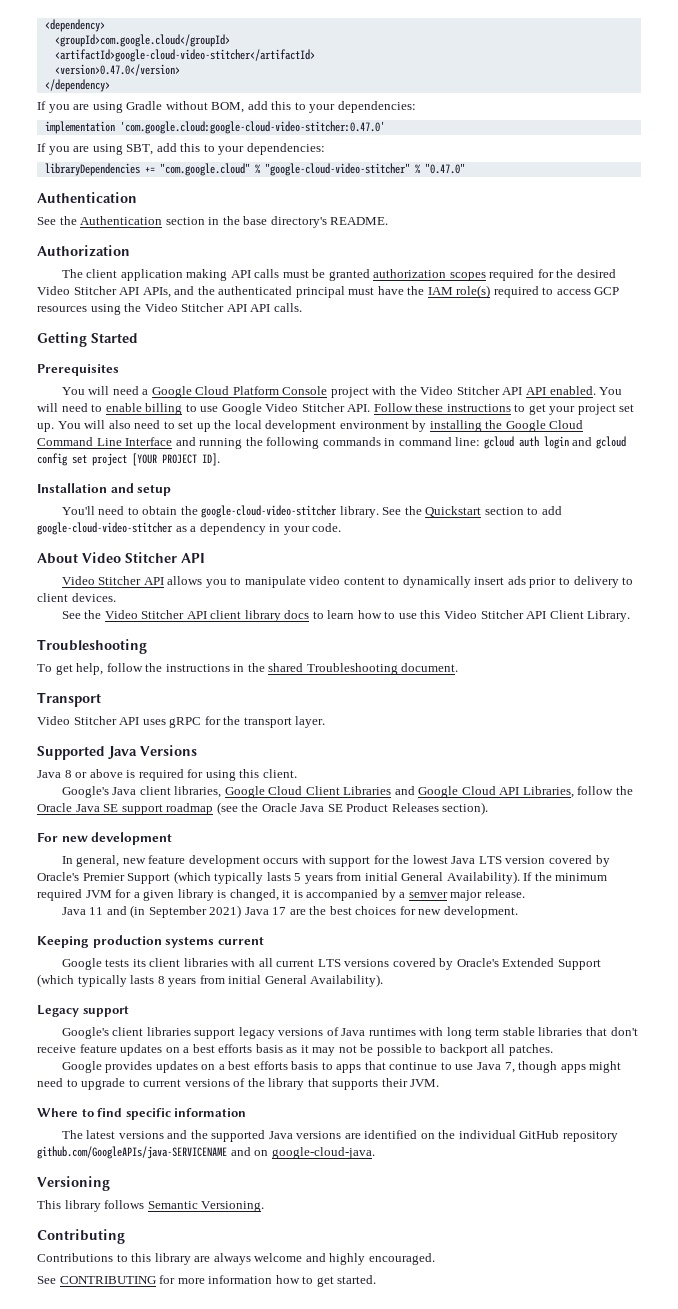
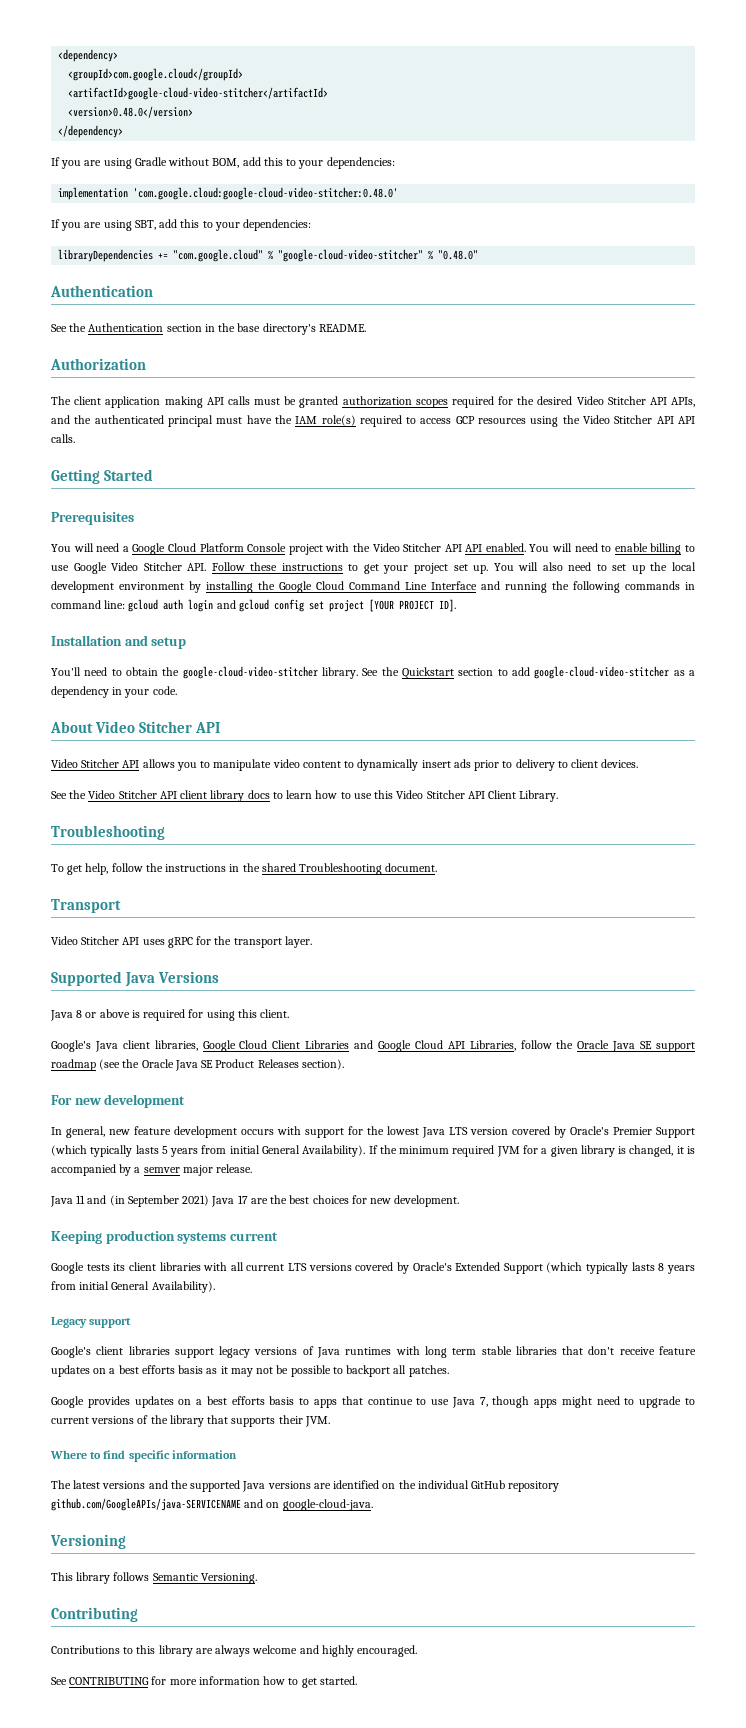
- <version>0.47.0</version>
+ <version>0.48.0</version>
- implementation 'com.google.cloud:google-cloud-video-stitcher:0.47.0'
+ implementation 'com.google.cloud:google-cloud-video-stitcher:0.48.0'
- libraryDependencies += "com.google.cloud" % "google-cloud-video-stitcher" % "0.47.0"
+ libraryDependencies += "com.google.cloud" % "google-cloud-video-stitcher" % "0.48.0"

